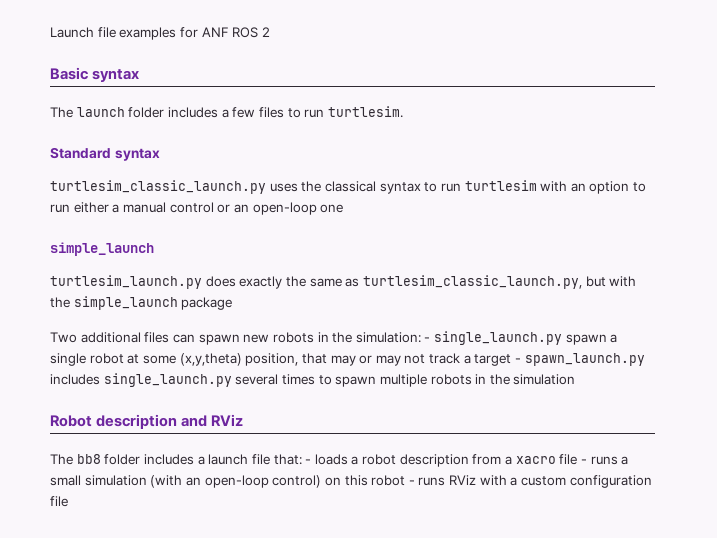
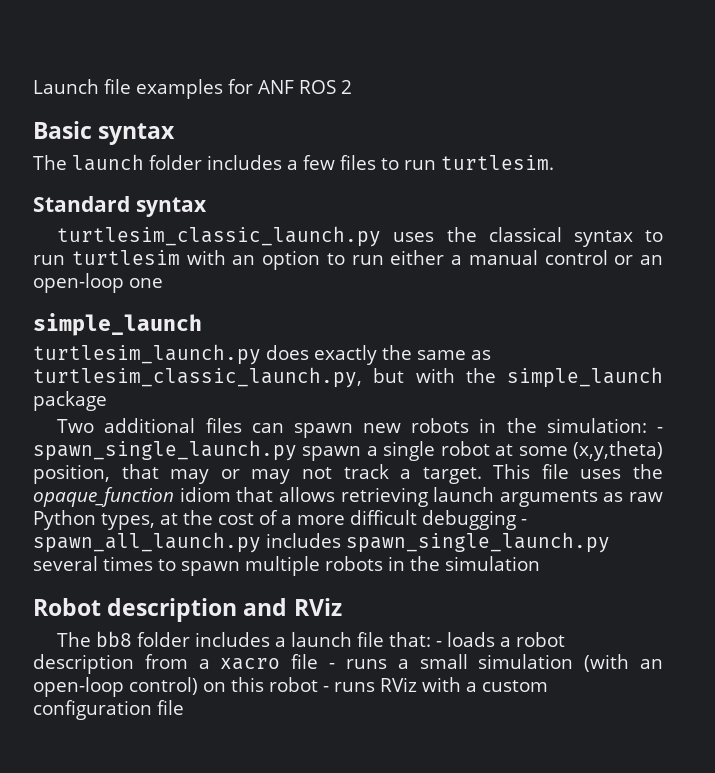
- Two additional files can spawn new robots in the simulation: - single_launch.py spawn a single robot at some (x,y,theta) position, that may or may not track a target - spawn_launch.py includes single_launch.py several times to spawn multiple robots in the simulation
+ Two additional files can spawn new robots in the simulation: - spawn_single_launch.py spawn a single robot at some (x,y,theta) position, that may or may not track a target. This file uses the opaque_function idiom that allows retrieving launch arguments as raw Python types, at the cost of a more difficult debugging - spawn_all_launch.py includes spawn_single_launch.py several times to spawn multiple robots in the simulation

